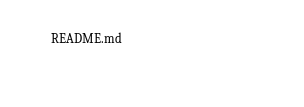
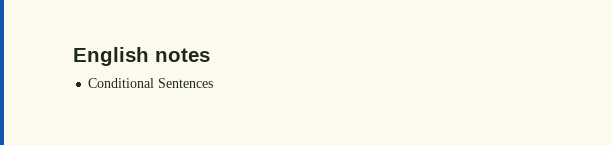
- README.md
+ English notes
+ Conditional Sentences

